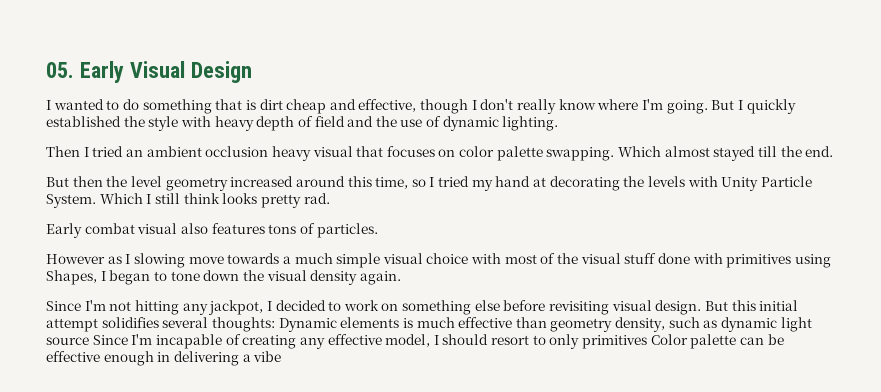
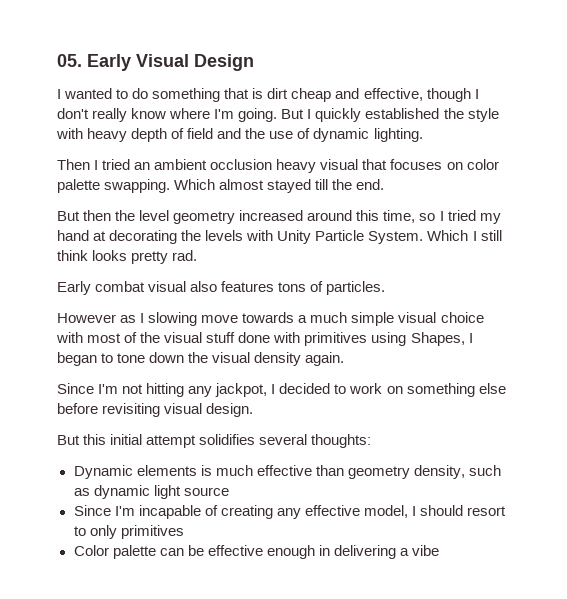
- Since I'm not hitting any jackpot, I decided to work on something else before revisiting visual design. But this initial attempt solidifies several thoughts: Dynamic elements is much effective than geometry density, such as dynamic light source Since I'm incapable of creating any effective model, I should resort to only primitives Color palette can be effective enough in delivering a vibe
+ Since I'm not hitting any jackpot, I decided to work on something else before revisiting visual design.
+ But this initial attempt solidifies several thoughts:
+ Dynamic elements is much effective than geometry density, such as dynamic light source
+ Since I'm incapable of creating any effective model, I should resort to only primitives
+ Color palette can be effective enough in delivering a vibe

